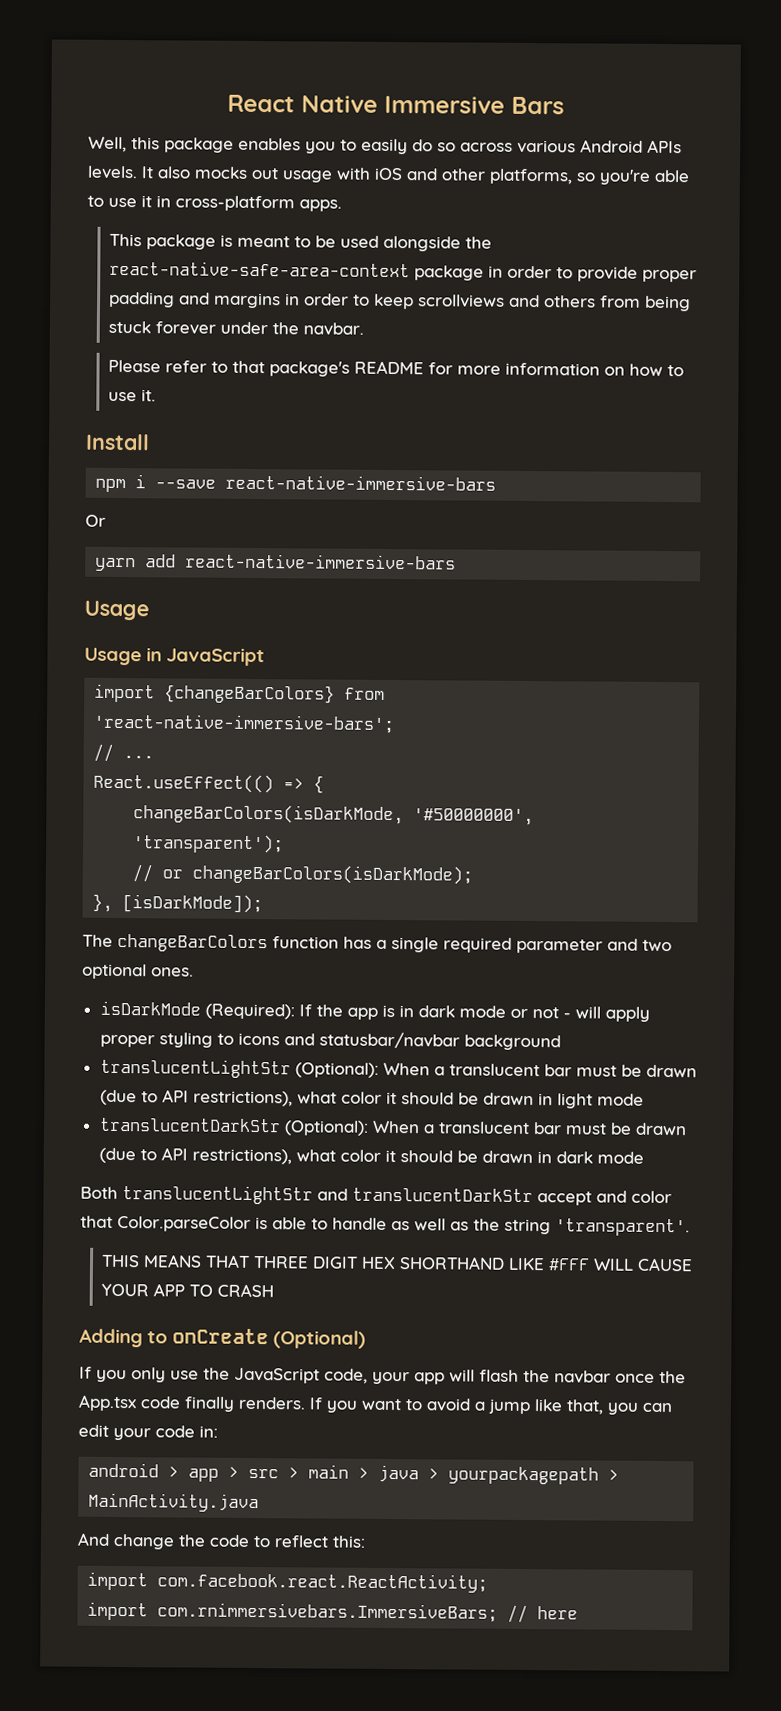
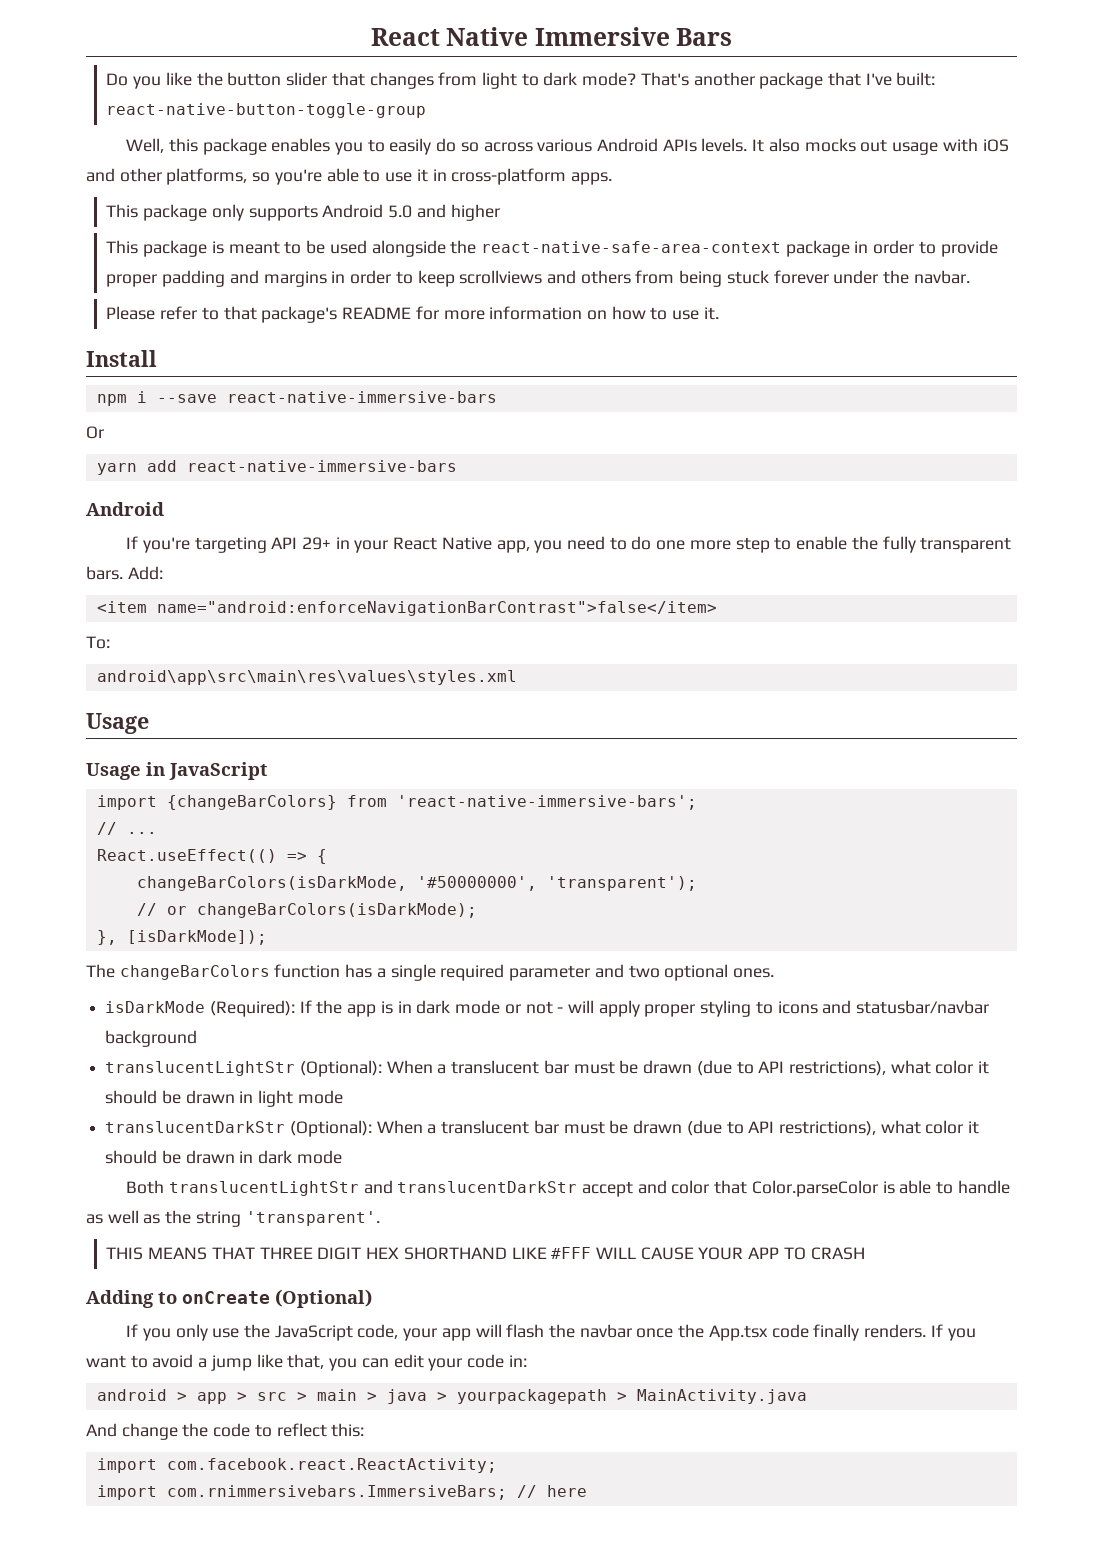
+ Do you like the button slider that changes from light to dark mode? That's another package that I've built: react-native-button-toggle-group
+ This package only supports Android 5.0 and higher
  yarn add react-native-immersive-bars
+ Android
+ If you're targeting API 29+ in your React Native app, you need to do one more step to enable the fully transparent bars. Add:
+ <item name="android:enforceNavigationBarContrast">false</item>
+ To:
+ android\app\src\main\res\values\styles.xml

